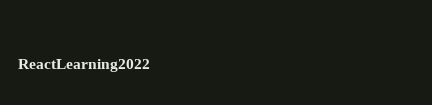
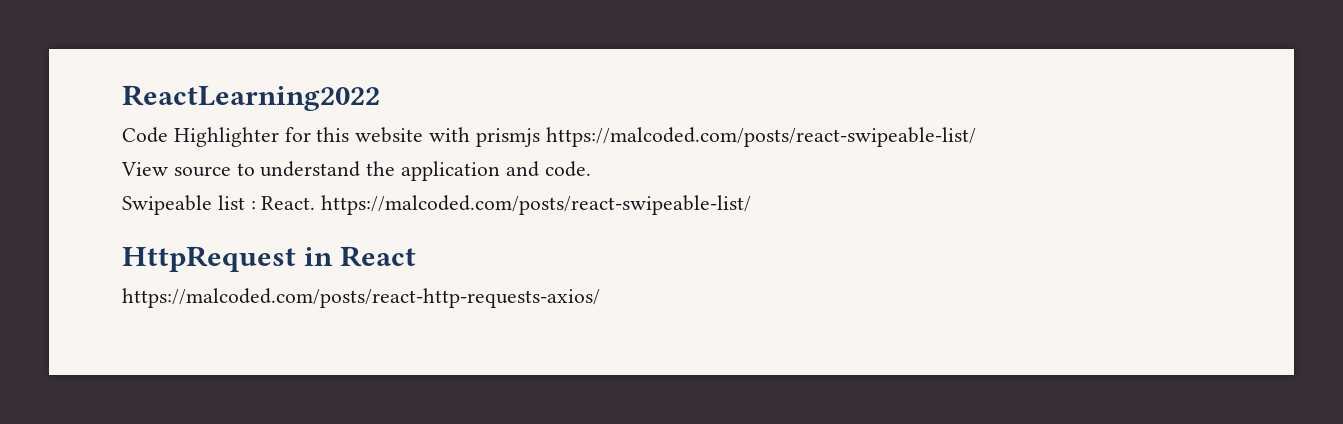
+ Code Highlighter for this website with prismjs https://malcoded.com/posts/react-swipeable-list/
+ View source to understand the application and code.
+ Swipeable list : React. https://malcoded.com/posts/react-swipeable-list/
+ HttpRequest in React
+ https://malcoded.com/posts/react-http-requests-axios/

